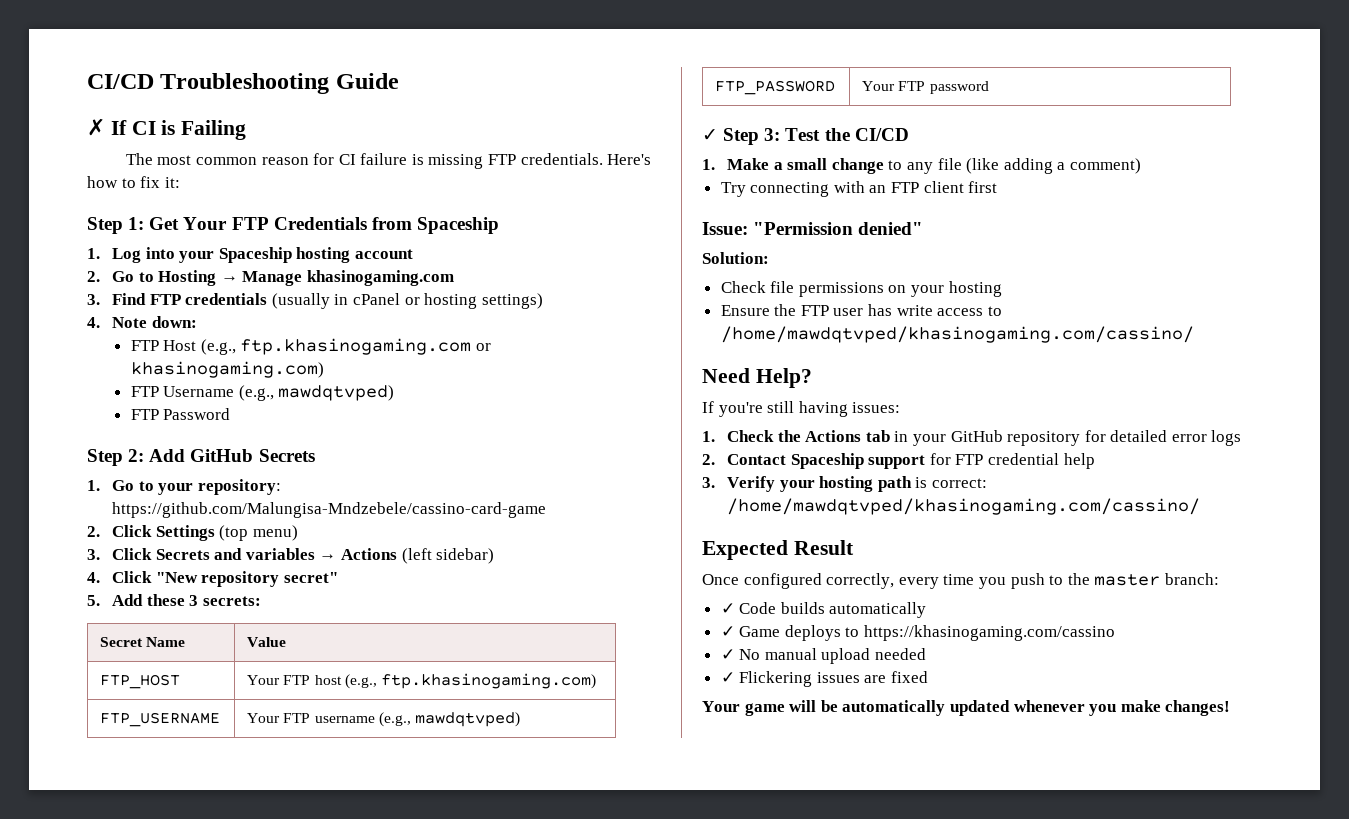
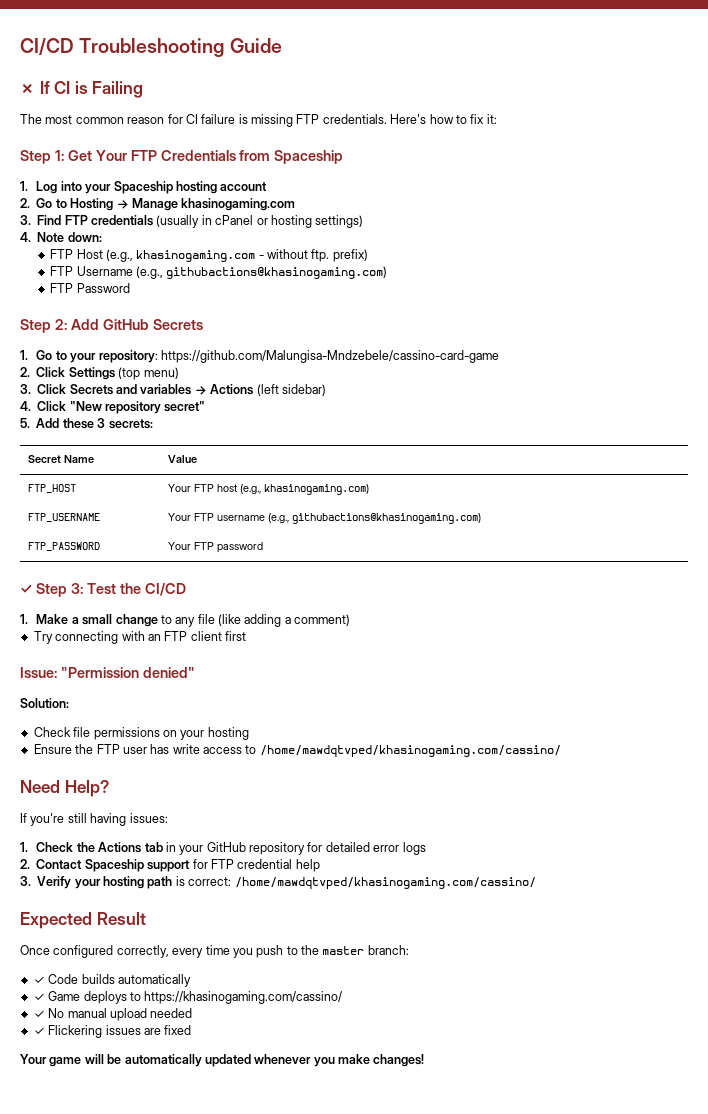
- FTP Host (e.g., ftp.khasinogaming.com or khasinogaming.com)
+ FTP Host (e.g., khasinogaming.com - without ftp. prefix)
- FTP Username (e.g., mawdqtvped)
+ FTP Username (e.g., githubactions@khasinogaming.com)
- FTP_HOST | Your FTP host (e.g., ftp.khasinogaming.com)
+ FTP_HOST | Your FTP host (e.g., khasinogaming.com)
- FTP_USERNAME | Your FTP username (e.g., mawdqtvped)
+ FTP_USERNAME | Your FTP username (e.g., githubactions@khasinogaming.com)
- ✓ Game deploys to https://khasinogaming.com/cassino
+ ✓ Game deploys to https://khasinogaming.com/cassino/

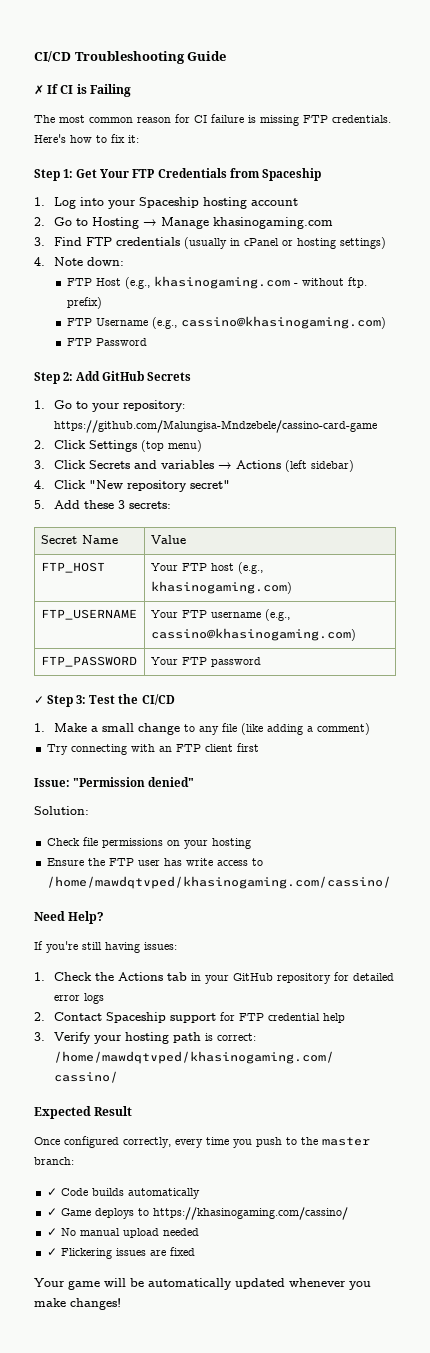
- FTP Username (e.g., githubactions@khasinogaming.com)
+ FTP Username (e.g., cassino@khasinogaming.com)
- FTP_USERNAME | Your FTP username (e.g., githubactions@khasinogaming.com)
+ FTP_USERNAME | Your FTP username (e.g., cassino@khasinogaming.com)

